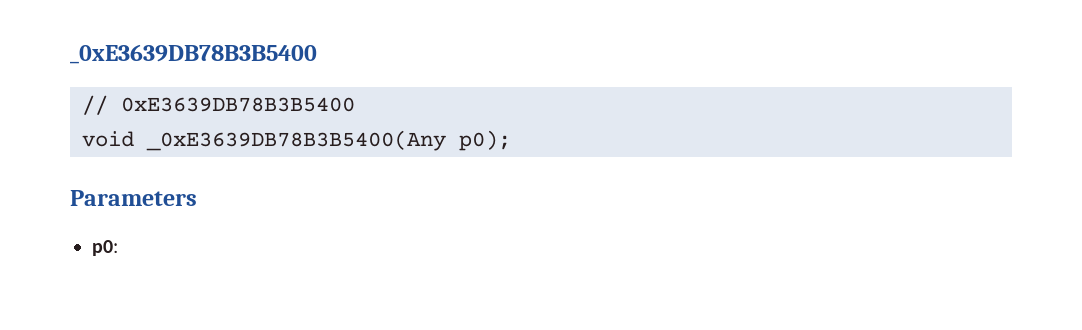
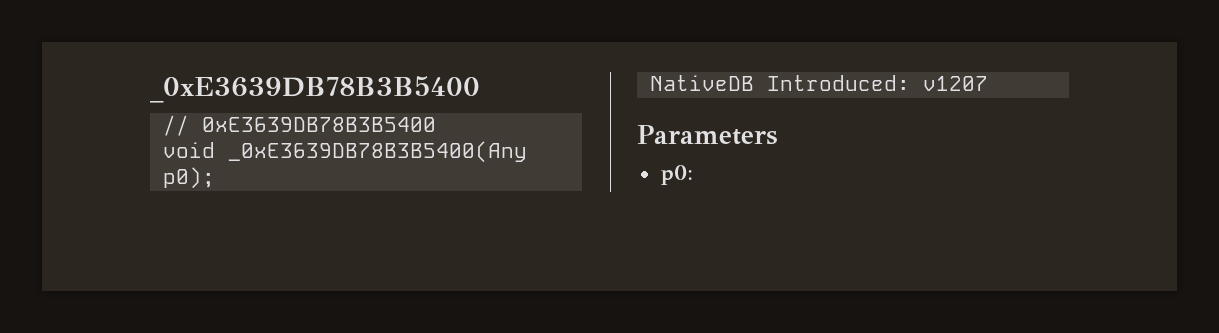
+ NativeDB Introduced: v1207

